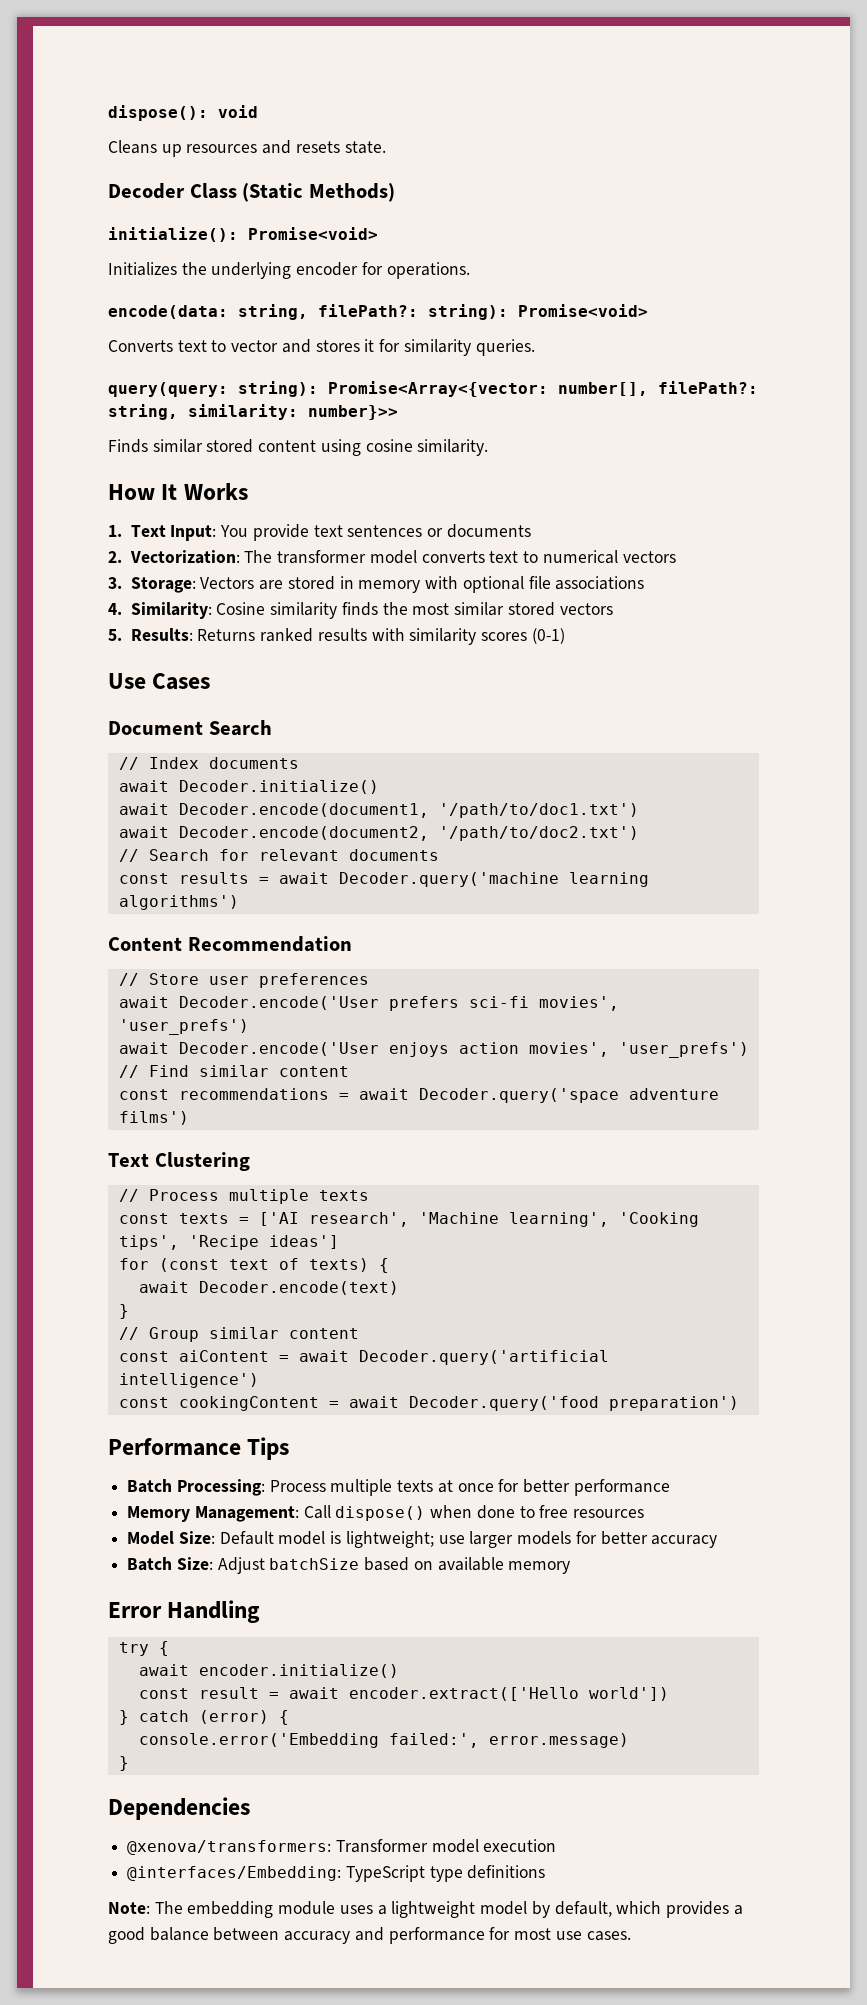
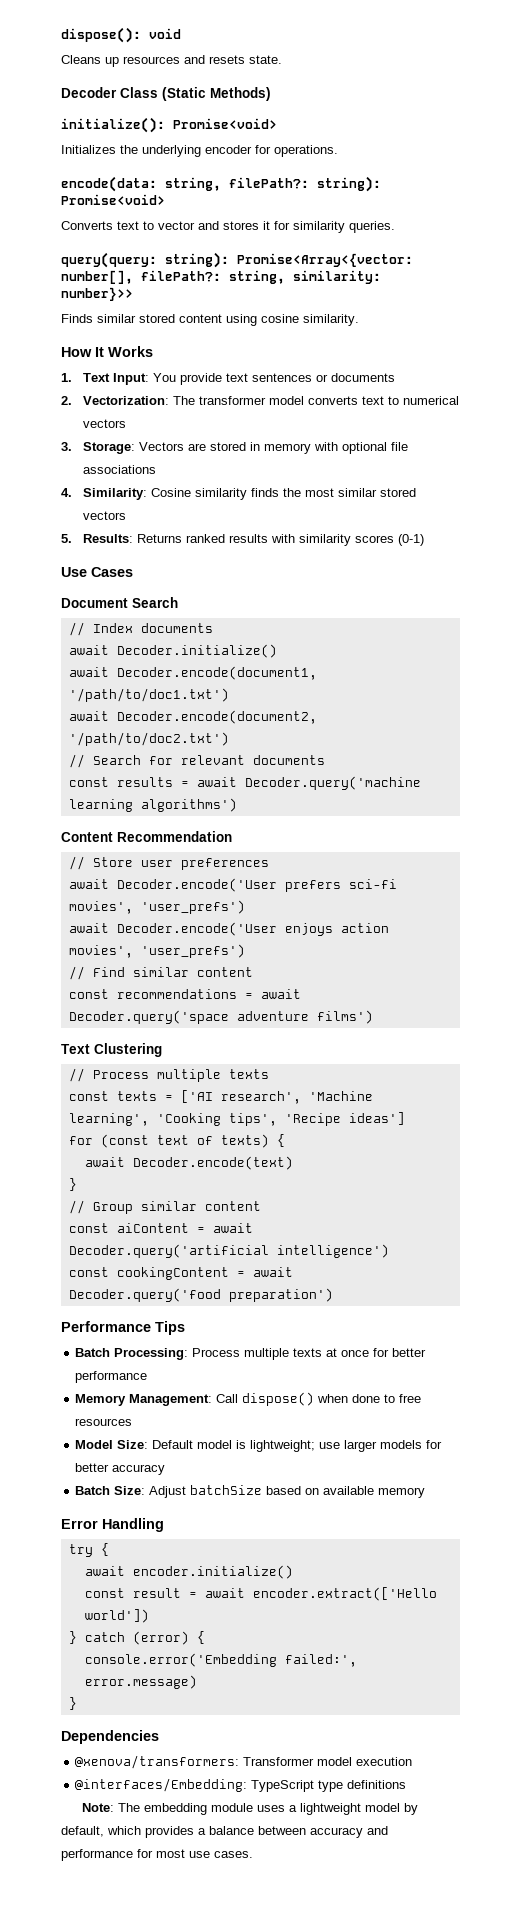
- Note: The embedding module uses a lightweight model by default, which provides a good balance between accuracy and performance for most use cases.
+ Note: The embedding module uses a lightweight model by default, which provides a balance between accuracy and performance for most use cases.

